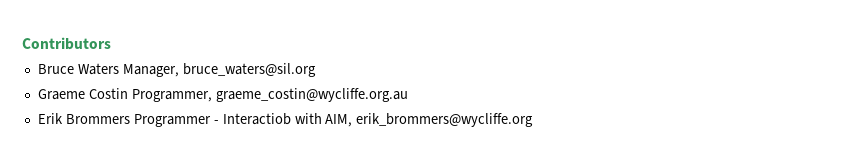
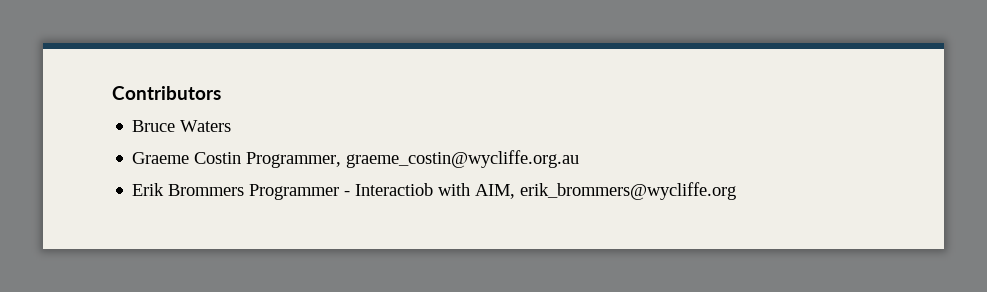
- Bruce Waters Manager, bruce_waters@sil.org
+ Bruce Waters

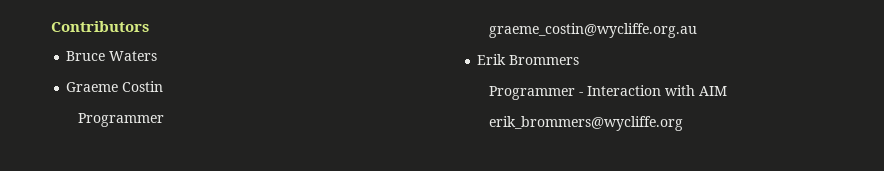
- Graeme Costin Programmer, graeme_costin@wycliffe.org.au
+ Graeme Costin
+ Programmer
+ graeme_costin@wycliffe.org.au
- Erik Brommers Programmer - Interactiob with AIM, erik_brommers@wycliffe.org
+ Erik Brommers
+ Programmer - Interaction with AIM
+ erik_brommers@wycliffe.org

